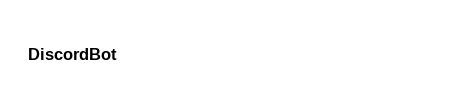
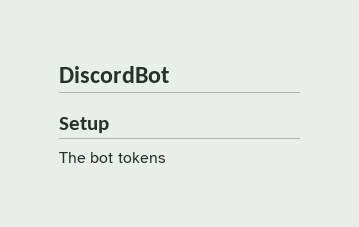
+ Setup
+ The bot tokens

